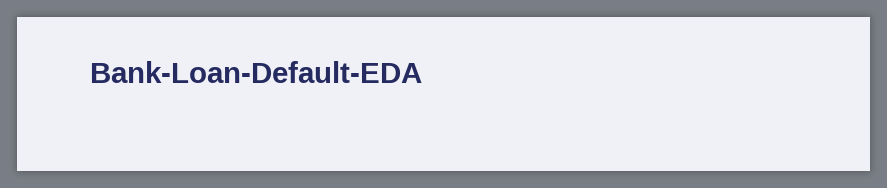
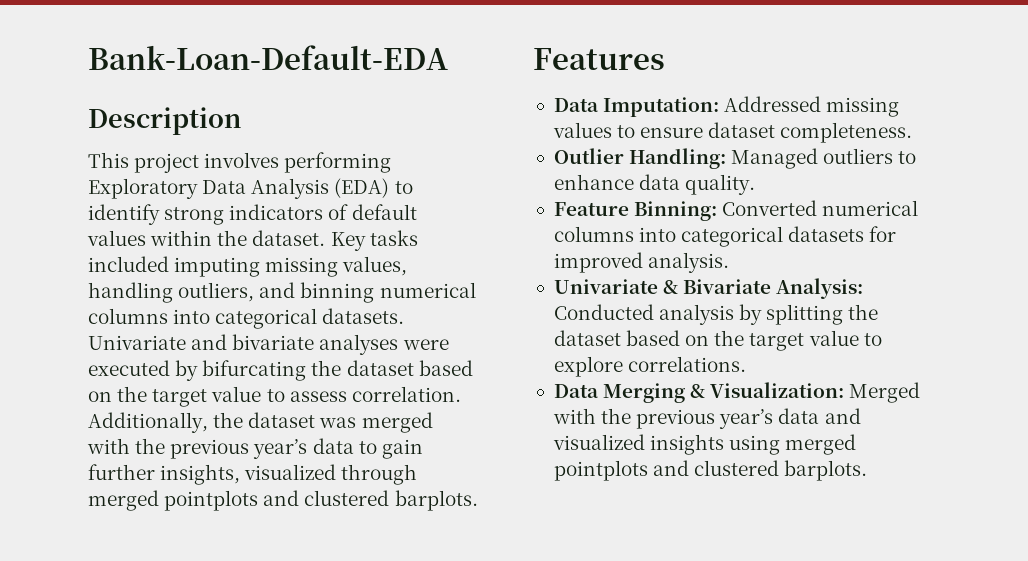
+ Description
+ This project involves performing Exploratory Data Analysis (EDA) to identify strong indicators of default values within the dataset. Key tasks included imputing missing values, handling outliers, and binning numerical columns into categorical datasets. Univariate and bivariate analyses were executed by bifurcating the dataset based on the target value to assess correlation. Additionally, the dataset was merged with the previous year’s data to gain further insights, visualized through merged pointplots and clustered barplots.
+ Features
+ Data Imputation: Addressed missing values to ensure dataset completeness.
+ Outlier Handling: Managed outliers to enhance data quality.
+ Feature Binning: Converted numerical columns into categorical datasets for improved analysis.
+ Univariate & Bivariate Analysis: Conducted analysis by splitting the dataset based on the target value to explore correlations.
+ Data Merging & Visualization: Merged with the previous year’s data and visualized insights using merged pointplots and clustered barplots.

